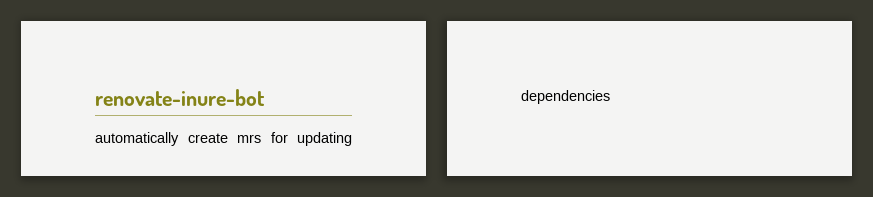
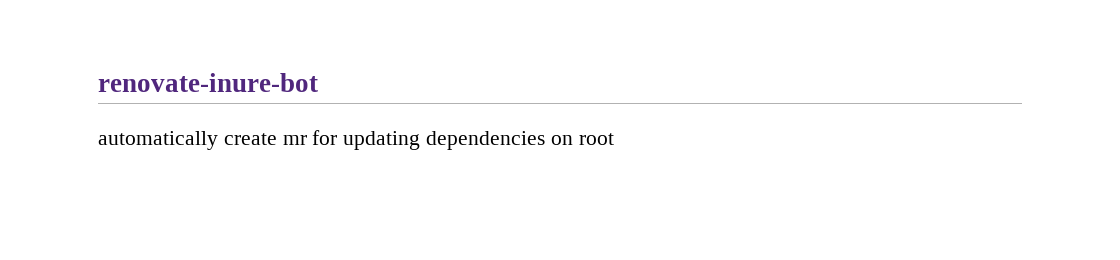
- automatically create mrs for updating dependencies
+ automatically create mr for updating dependencies on root

